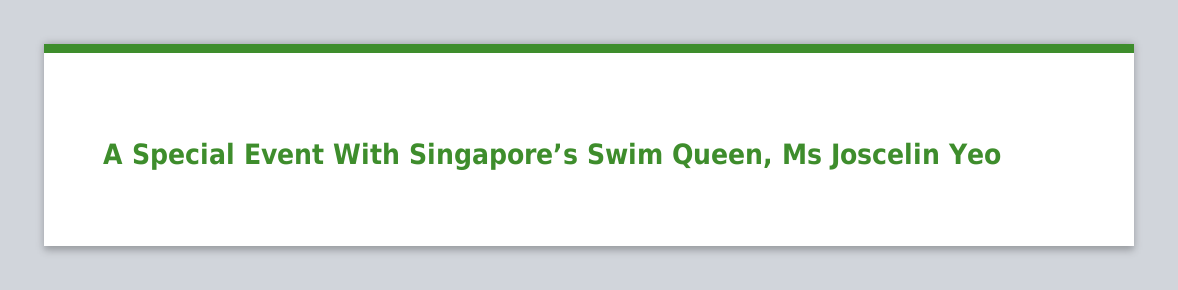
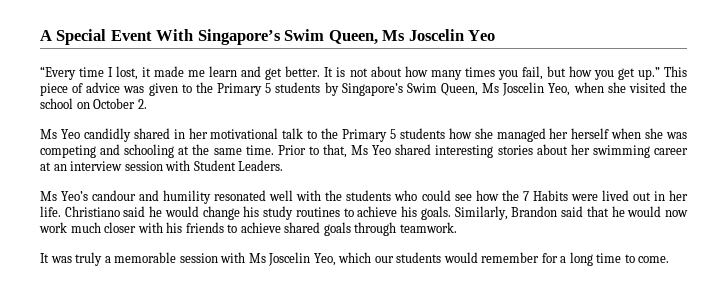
+ “Every time I lost, it made me learn and get better. It is not about how many times you fail, but how you get up.” This piece of advice was given to the Primary 5 students by Singapore’s Swim Queen, Ms Joscelin Yeo, when she visited the school on October 2.
+ Ms Yeo candidly shared in her motivational talk to the Primary 5 students how she managed her herself when she was competing and schooling at the same time. Prior to that, Ms Yeo shared interesting stories about her swimming career at an interview session with Student Leaders.
+ Ms Yeo’s candour and humility resonated well with the students who could see how the 7 Habits were lived out in her life. Christiano said he would change his study routines to achieve his goals. Similarly, Brandon said that he would now work much closer with his friends to achieve shared goals through teamwork.
+ It was truly a memorable session with Ms Joscelin Yeo, which our students would remember for a long time to come.

